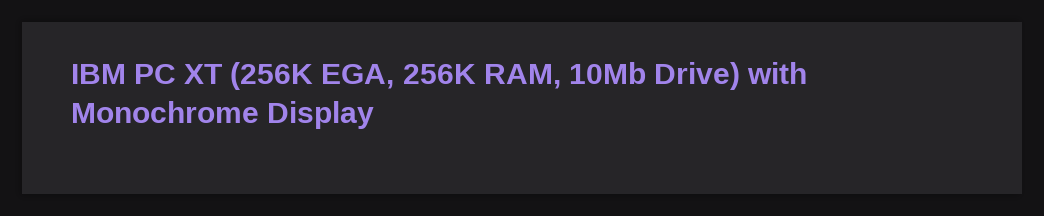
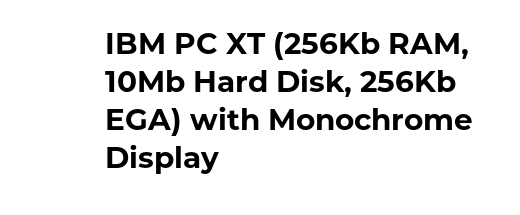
- IBM PC XT (256K EGA, 256K RAM, 10Mb Drive) with Monochrome Display
+ IBM PC XT (256Kb RAM, 10Mb Hard Disk, 256Kb EGA) with Monochrome Display

